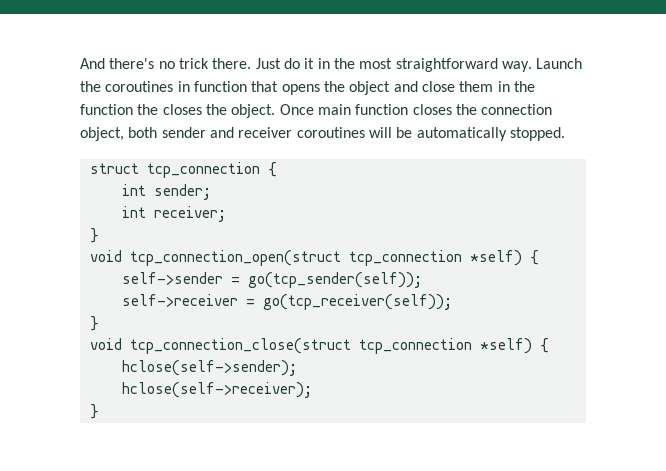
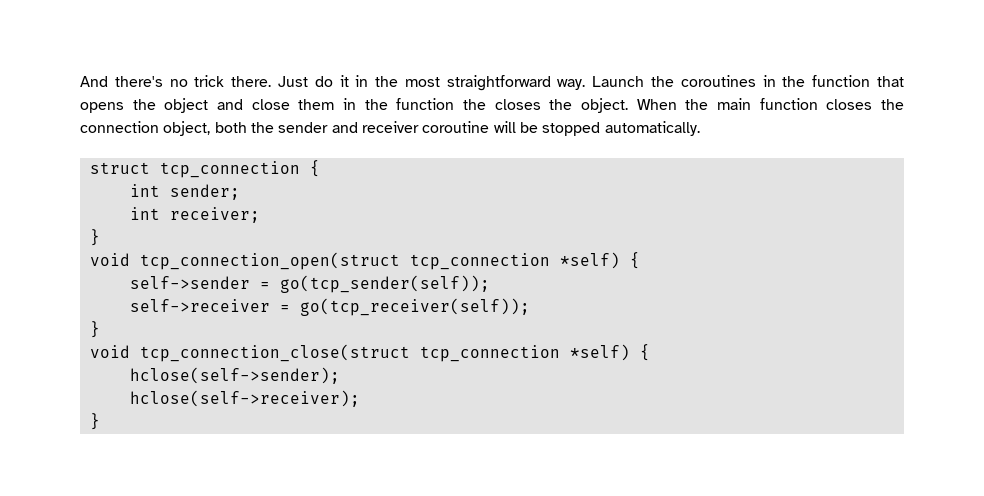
- Launch the coroutines in function that opens the object and close them in the function the closes the object.
+ Launch the coroutines in the function that opens the object and close them in the function the closes the object.
- Once main function closes the connection object, both sender and receiver coroutines will be automatically stopped.
+ When the main function closes the connection object, both the sender and receiver coroutine will be stopped automatically.

